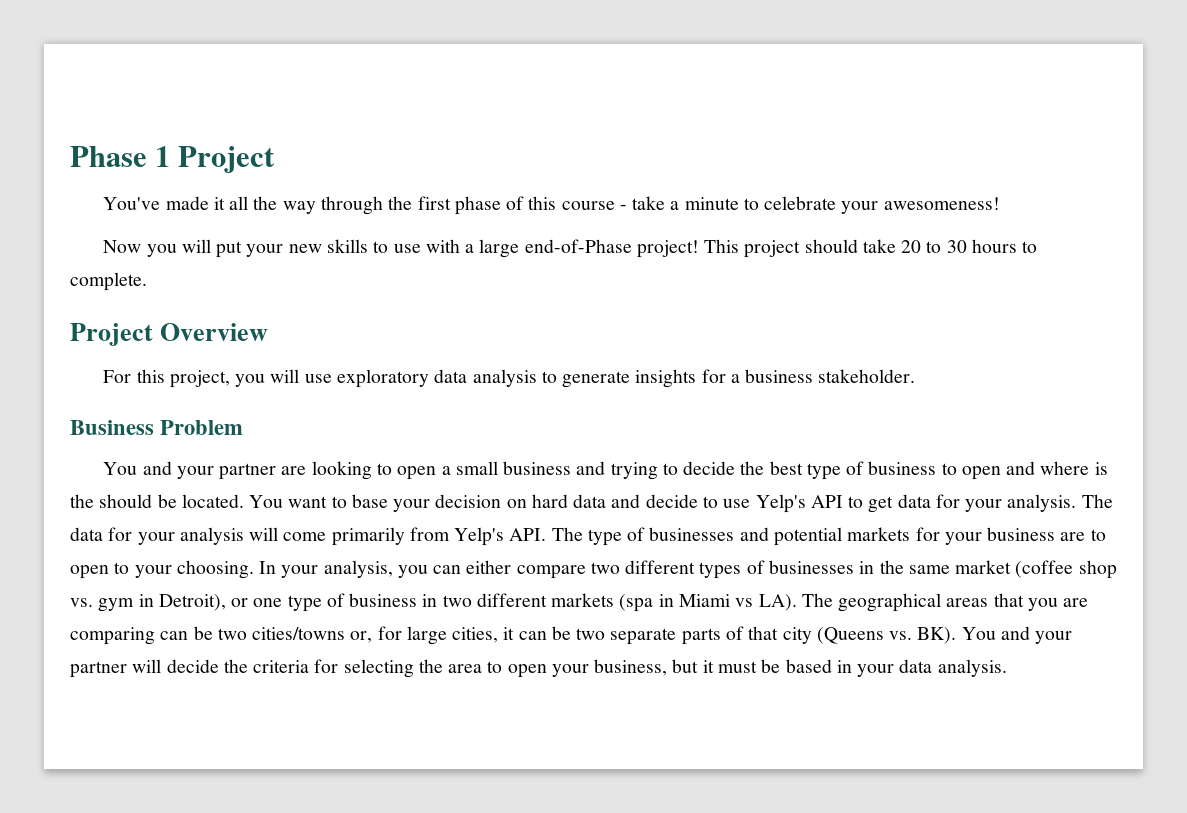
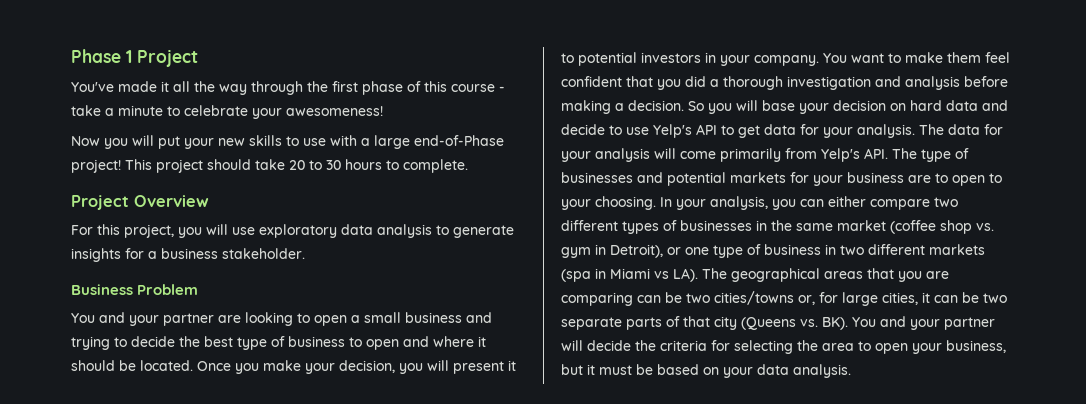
- You and your partner are looking to open a small business and trying to decide the best type of business to open and where is the should be located.
+ You and your partner are looking to open a small business and trying to decide the best type of business to open and where it should be located.
- You want to base your decision on hard data and decide to use Yelp's API to get data for your analysis.
+ Once you make your decision, you will present it to potential investors in your company. You want to make them feel confident that you did a thorough investigation and analysis before making a decision. So you will base your decision on hard data and decide to use Yelp's API to get data for your analysis.
- In your analysis, you can either compare two different types of businesses in the same market (coffee shop vs. gym in Detroit), or one type of business in two different markets (spa in Miami vs LA). The geographical areas that you are comparing can be two cities/towns or, for large cities, it can be two separate parts of that city (Queens vs. BK). You and your partner will decide the criteria for selecting the area to open your business, but it must be based in your data analysis.
+ In your analysis, you can either compare two different types of businesses in the same market (coffee shop vs. gym in Detroit), or one type of business in two different markets (spa in Miami vs LA). The geographical areas that you are comparing can be two cities/towns or, for large cities, it can be two separate parts of that city (Queens vs. BK). You and your partner will decide the criteria for selecting the area to open your business, but it must be based on your data analysis.

